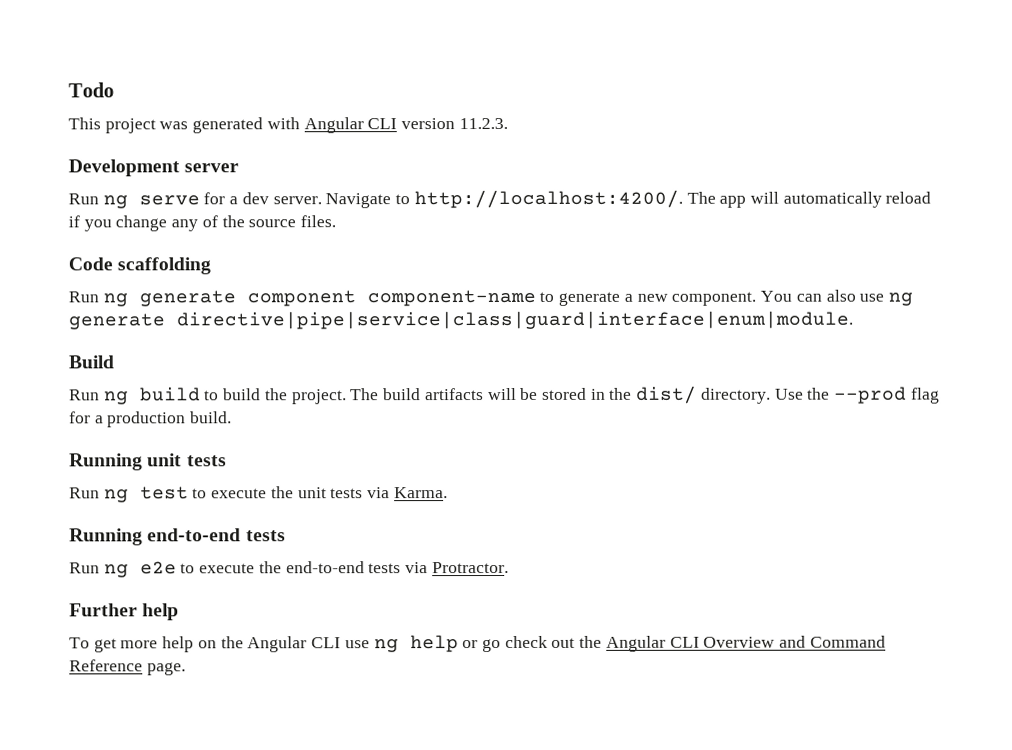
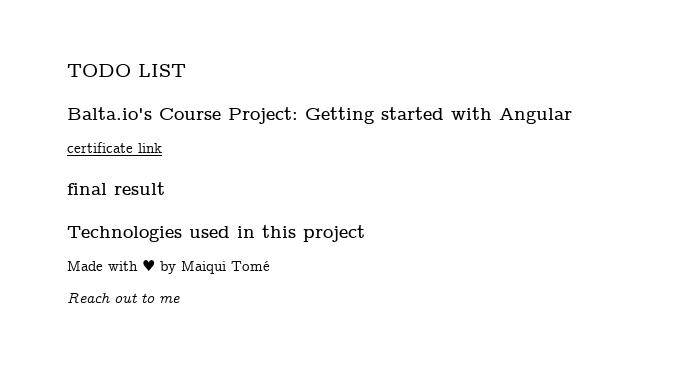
- Todo
- This project was generated with Angular CLI version 11.2.3.
- Development server
- Run ng serve for a dev server. Navigate to http://localhost:4200/. The app will automatically reload if you change any of the source files.
- Code scaffolding
- Run ng generate component component-name to generate a new component. You can also use ng generate directive|pipe|service|class|guard|interface|enum|module.
- Build
- Run ng build to build the project. The build artifacts will be stored in the dist/ directory. Use the --prod flag for a production build.
- Running unit tests
- Run ng test to execute the unit tests via Karma.
- Running end-to-end tests
- Run ng e2e to execute the end-to-end tests via Protractor.
- Further help
- To get more help on the Angular CLI use ng help or go check out the Angular CLI Overview and Command Reference page.
+ TODO LIST
+ Balta.io's Course Project: Getting started with Angular
+ certificate link
+ final result
+ Technologies used in this project
+ Made with ♥ by Maiqui Tomé
+ Reach out to me

